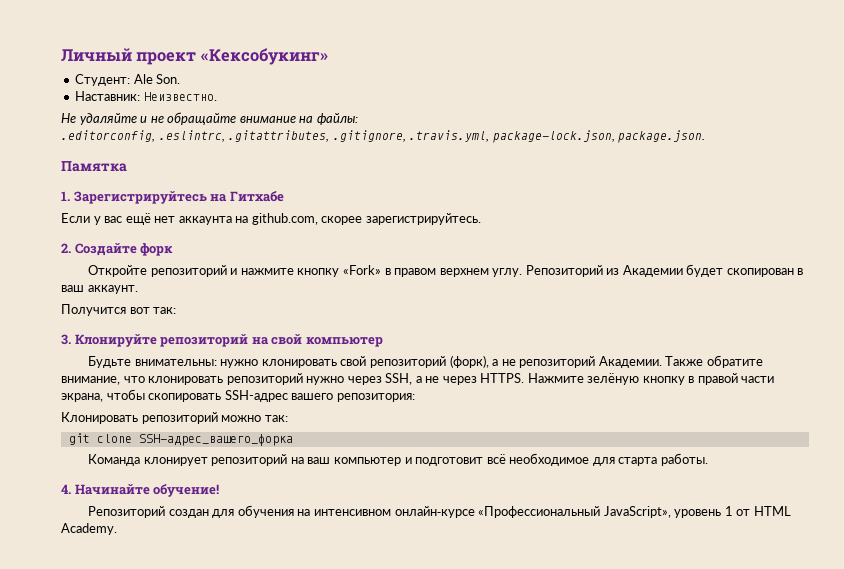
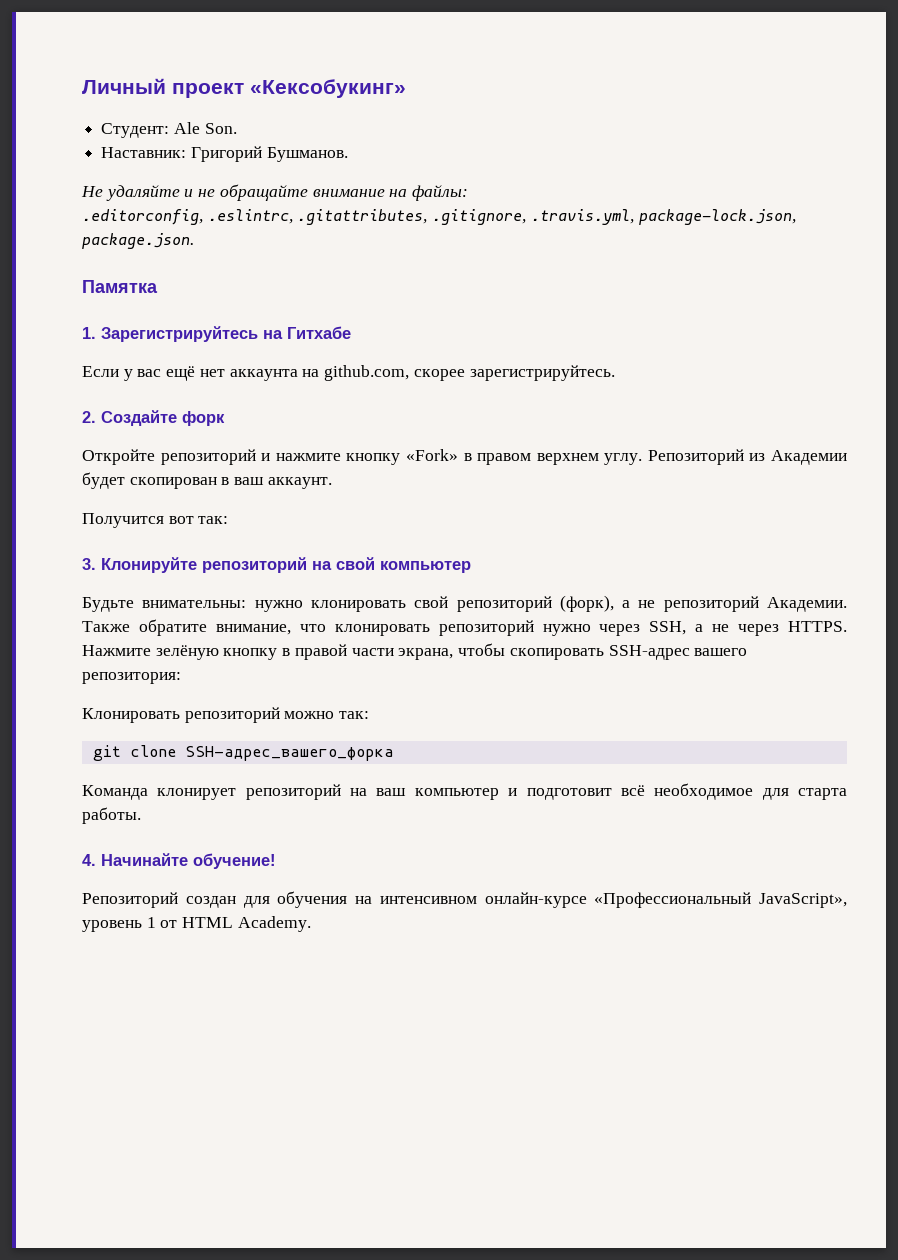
- Наставник: Неизвестно.
+ Наставник: Григорий Бушманов.

